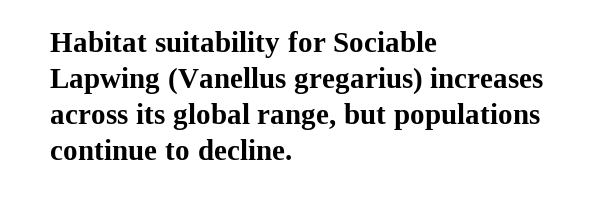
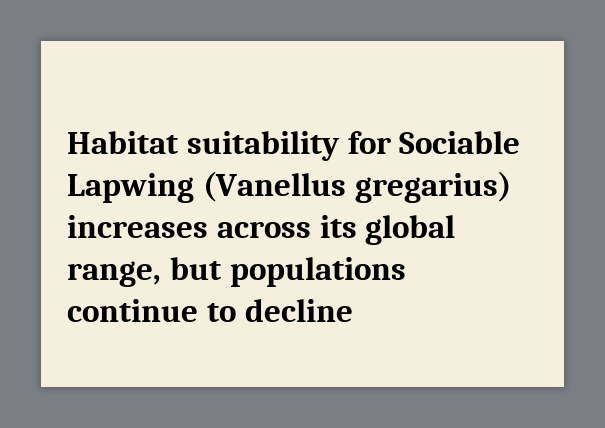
- Habitat suitability for Sociable Lapwing (Vanellus gregarius) increases across its global range, but populations continue to decline.
+ Habitat suitability for Sociable Lapwing (Vanellus gregarius) increases across its global range, but populations continue to decline

